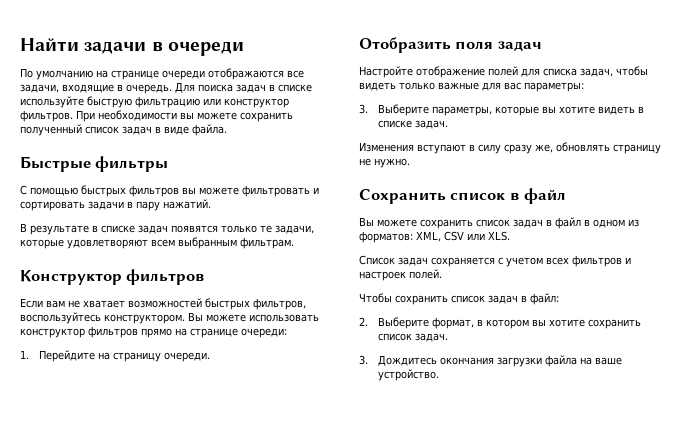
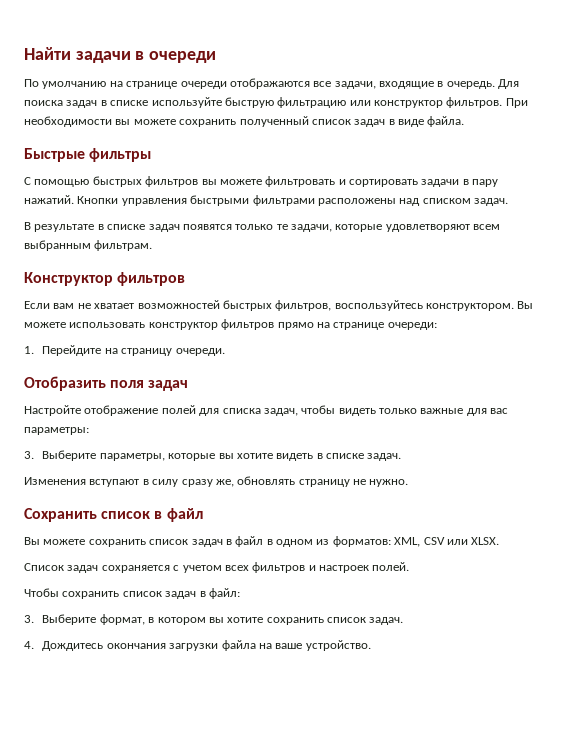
+ Кнопки управления быстрыми фильтрами расположены над списком задач.
- Вы можете сохранить список задач в файл в одном из форматов: XML, CSV или XLS.
+ Вы можете сохранить список задач в файл в одном из форматов: XML, CSV или XLSX.
- 2. Выберите формат, в котором вы хотите сохранить список задач.
+ 3. Выберите формат, в котором вы хотите сохранить список задач.
- 3. Дождитесь окончания загрузки файла на ваше устройство.
+ 4. Дождитесь окончания загрузки файла на ваше устройство.

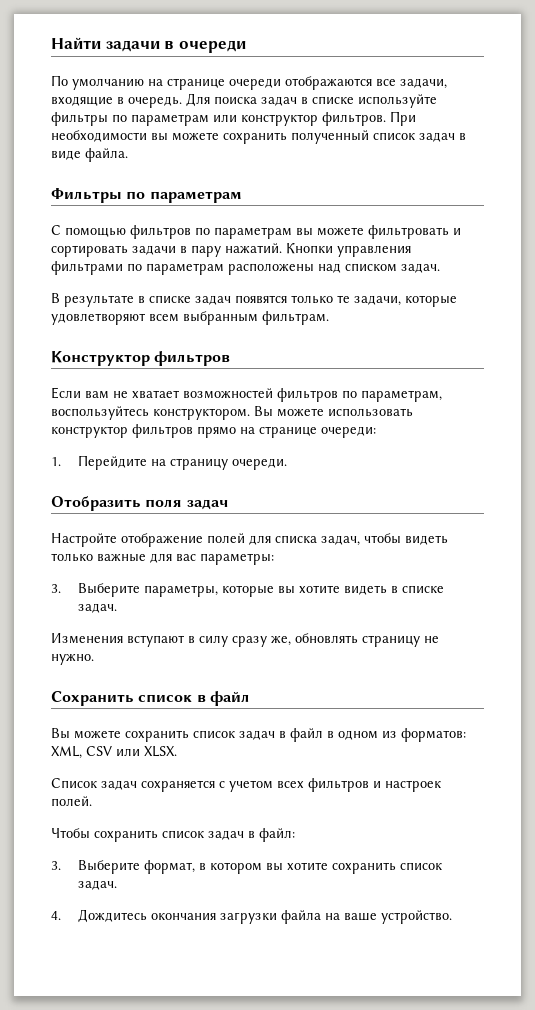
- Для поиска задач в списке используйте быструю фильтрацию или конструктор фильтров.
+ Для поиска задач в списке используйте фильтры по параметрам или конструктор фильтров.
- Быстрые фильтры
+ Фильтры по параметрам
- С помощью быстрых фильтров вы можете фильтровать и сортировать задачи в пару нажатий.
+ С помощью фильтров по параметрам вы можете фильтровать и сортировать задачи в пару нажатий.
- Кнопки управления быстрыми фильтрами расположены над списком задач.
+ Кнопки управления фильтрами по параметрам расположены над списком задач.
- Если вам не хватает возможностей быстрых фильтров, воспользуйтесь конструктором.
+ Если вам не хватает возможностей фильтров по параметрам, воспользуйтесь конструктором.

